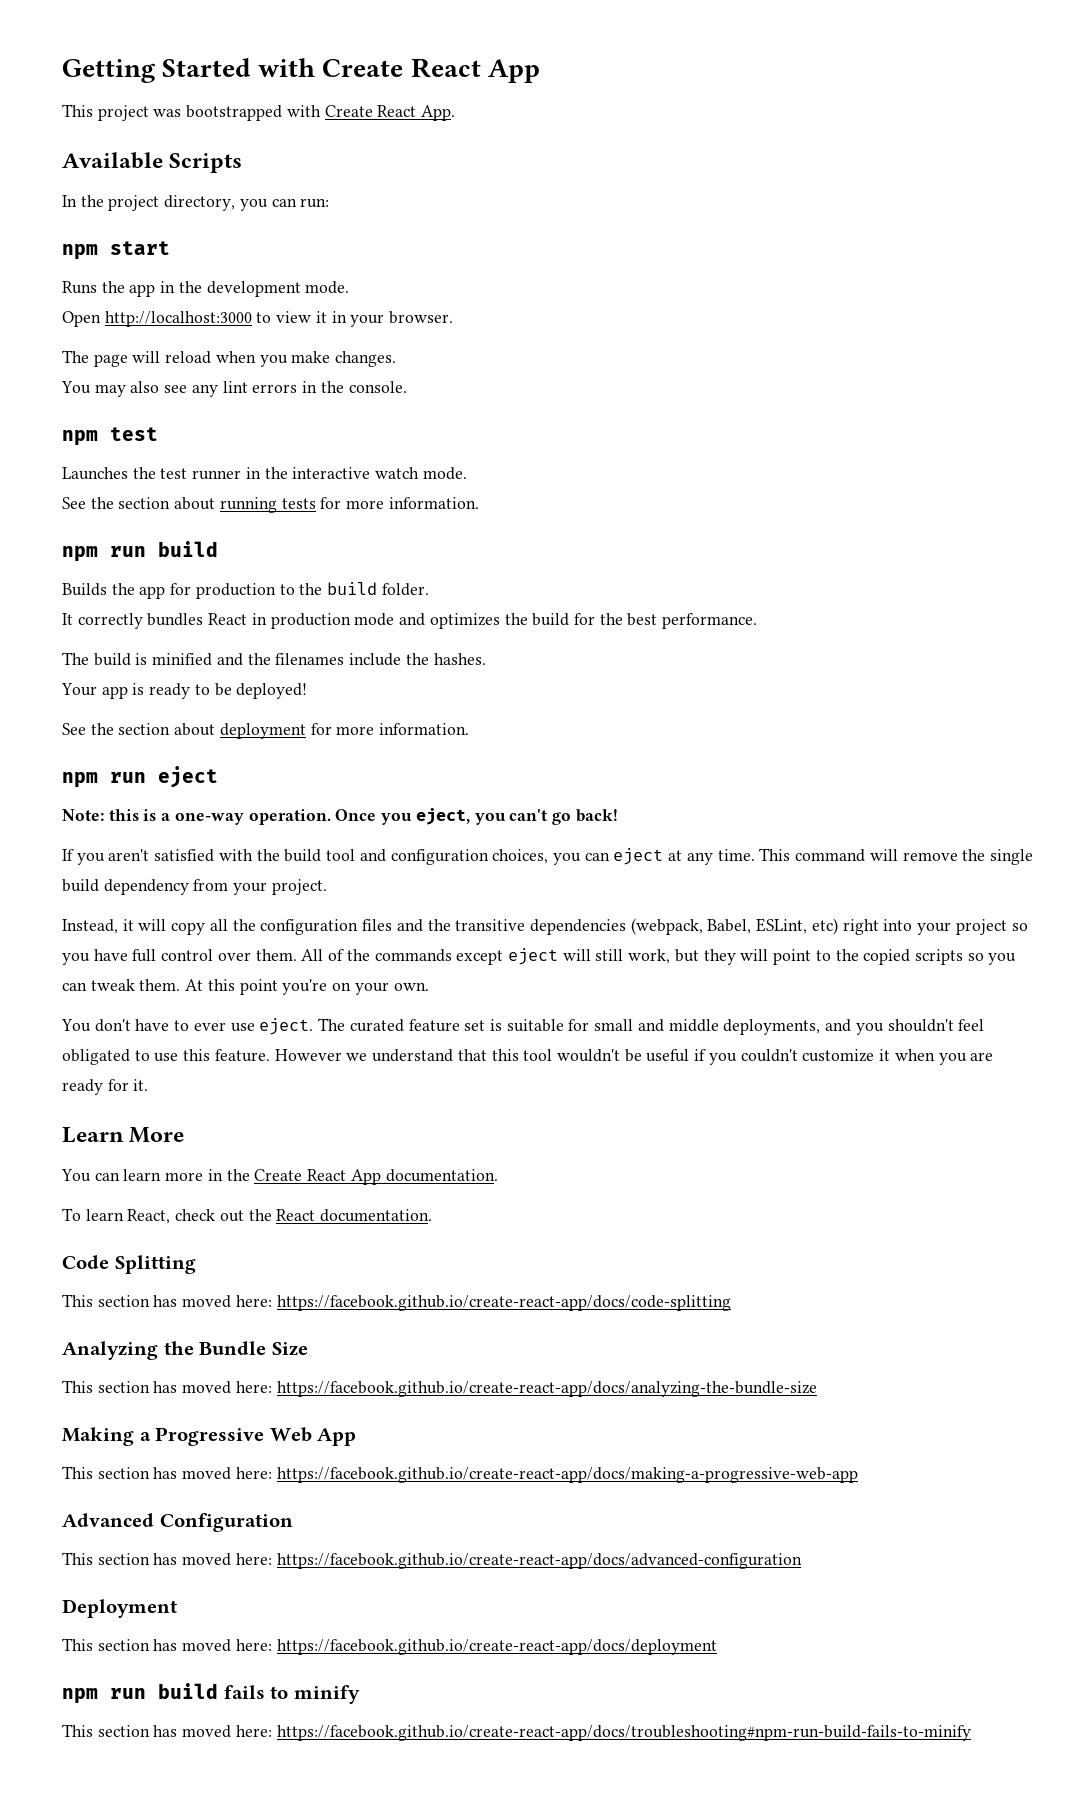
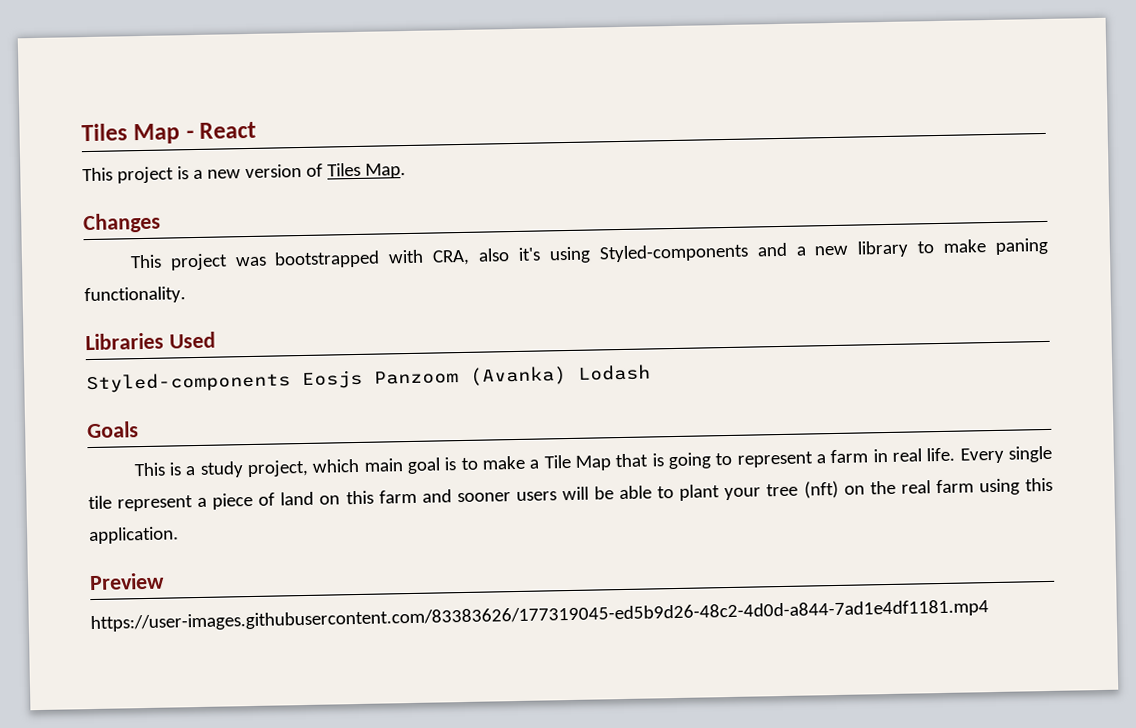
- Getting Started with Create React App
+ Tiles Map - React
+ This project is a new version of Tiles Map.
+ Changes
- This project was bootstrapped with Create React App.
- Available Scripts
- In the project directory, you can run:
- npm start
- Runs the app in the development mode.
- Open http://localhost:3000 to view it in your browser.
- The page will reload when you make changes.
- You may also see any lint errors in the console.
- npm test
- Launches the test runner in the interactive watch mode.
- See the section about running tests for more information.
- npm run build
- Builds the app for production to the build folder.
- It correctly bundles React in production mode and optimizes the build for the best performance.
- The build is minified and the filenames include the hashes.
- Your app is ready to be deployed!
- See the section about deployment for more information.
- npm run eject
- Note: this is a one-way operation. Once you eject, you can't go back!
- If you aren't satisfied with the build tool and configuration choices, you can eject at any time. This command will remove the single build dependency from your project.
- Instead, it will copy all the configuration files and the transitive dependencies (webpack, Babel, ESLint, etc) right into your project so you have full control over them. All of the commands except eject will still work, but they will point to the copied scripts so you can tweak them. At this point you're on your own.
- You don't have to ever use eject. The curated feature set is suitable for small and middle deployments, and you shouldn't feel obligated to use this feature. However we understand that this tool wouldn't be useful if you couldn't customize it when you are ready for it.
- Learn More
- You can learn more in the Create React App documentation.
- To learn React, check out the React documentation.
- Code Splitting
- This section has moved here: https://facebook.github.io/create-react-app/docs/code-splitting
- Analyzing the Bundle Size
- This section has moved here: https://facebook.github.io/create-react-app/docs/analyzing-the-bundle-size
- Making a Progressive Web App
- This section has moved here: https://facebook.github.io/create-react-app/docs/making-a-progressive-web-app
- Advanced Configuration
- This section has moved here: https://facebook.github.io/create-react-app/docs/advanced-configuration
- Deployment
- This section has moved here: https://facebook.github.io/create-react-app/docs/deployment
- npm run build fails to minify
- This section has moved here: https://facebook.github.io/create-react-app/docs/troubleshooting#npm-run-build-fails-to-minify
+ This project was bootstrapped with CRA, also it's using Styled-components and a new library to make paning functionality.
+ Libraries Used
+ Styled-components Eosjs Panzoom (Avanka) Lodash
+ Goals
+ This is a study project, which main goal is to make a Tile Map that is going to represent a farm in real life. Every single tile represent a piece of land on this farm and sooner users will be able to plant your tree (nft) on the real farm using this application.
+ Preview
+ https://user-images.githubusercontent.com/83383626/177319045-ed5b9d26-48c2-4d0d-a844-7ad1e4df1181.mp4

